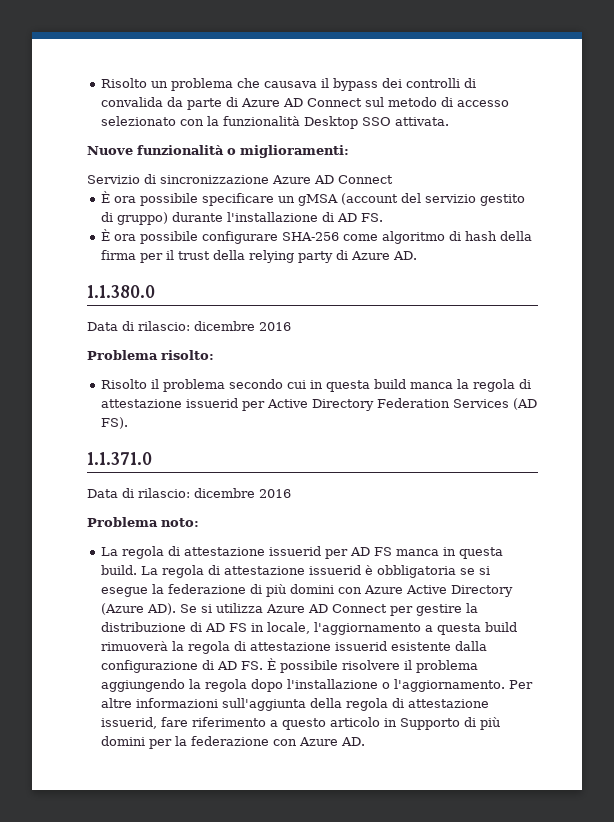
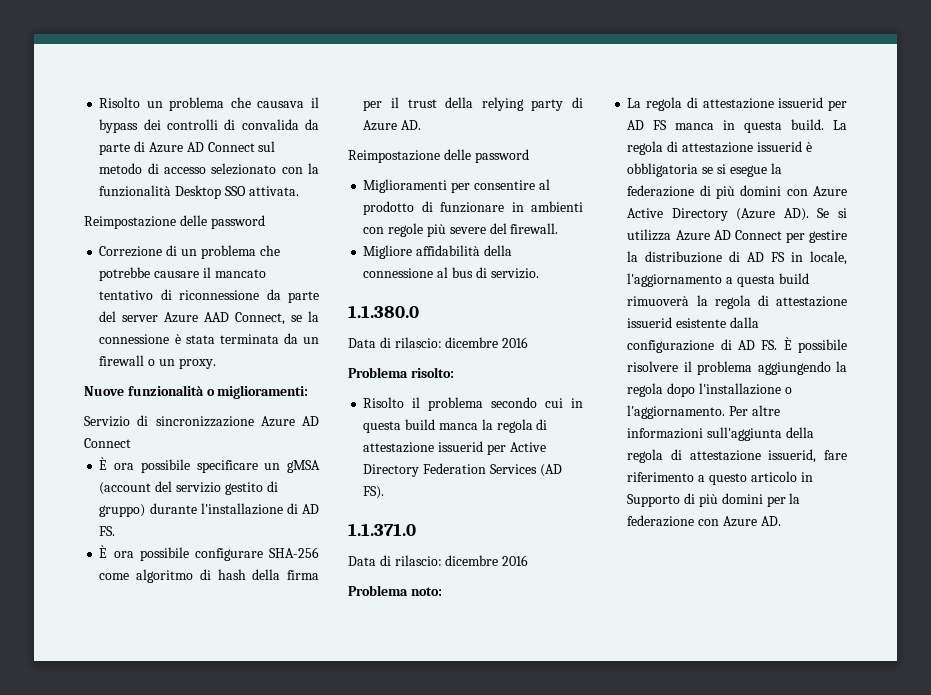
  Risolto un problema che causava il bypass dei controlli di convalida da parte di Azure AD Connect sul metodo di accesso selezionato con la funzionalità Desktop SSO attivata.
+ Reimpostazione delle password
+ Correzione di un problema che potrebbe causare il mancato tentativo di riconnessione da parte del server Azure AAD Connect, se la connessione è stata terminata da un firewall o un proxy.
  È ora possibile configurare SHA-256 come algoritmo di hash della firma per il trust della relying party di Azure AD.
+ Reimpostazione delle password
+ Miglioramenti per consentire al prodotto di funzionare in ambienti con regole più severe del firewall.
+ Migliore affidabilità della connessione al bus di servizio.

